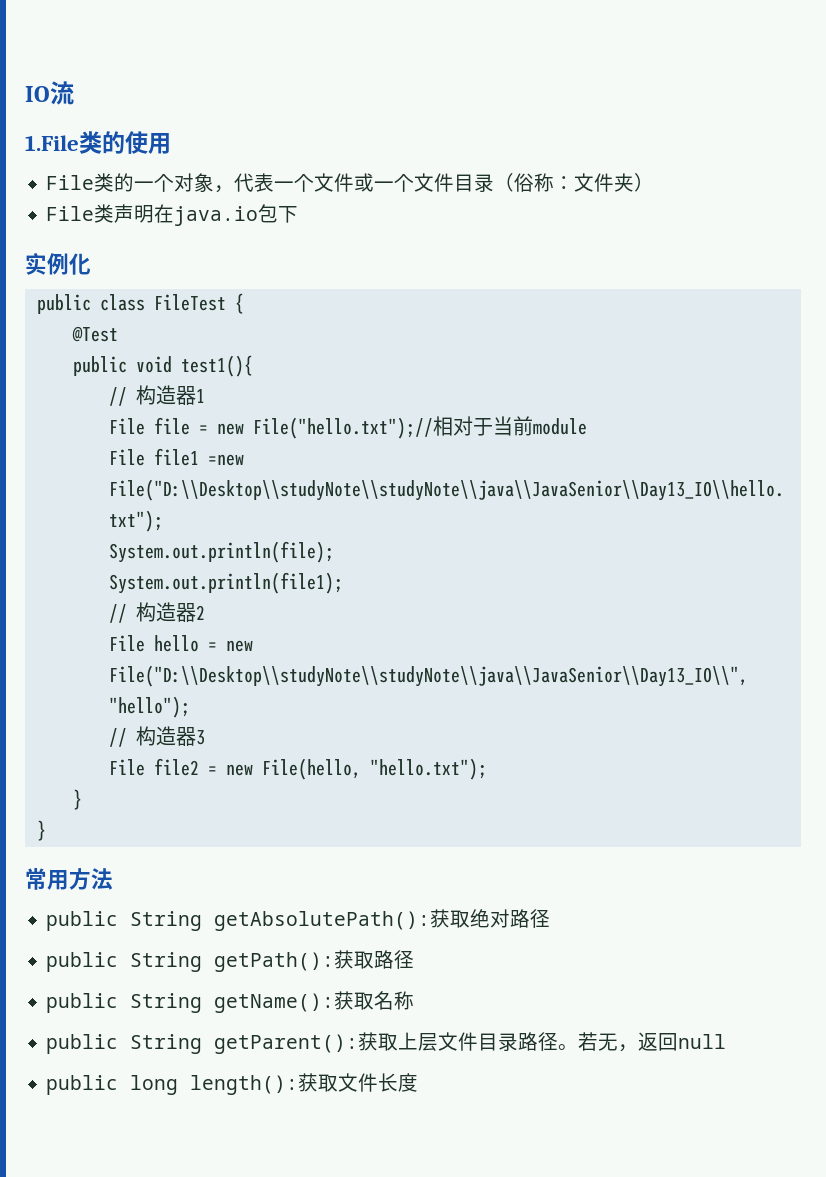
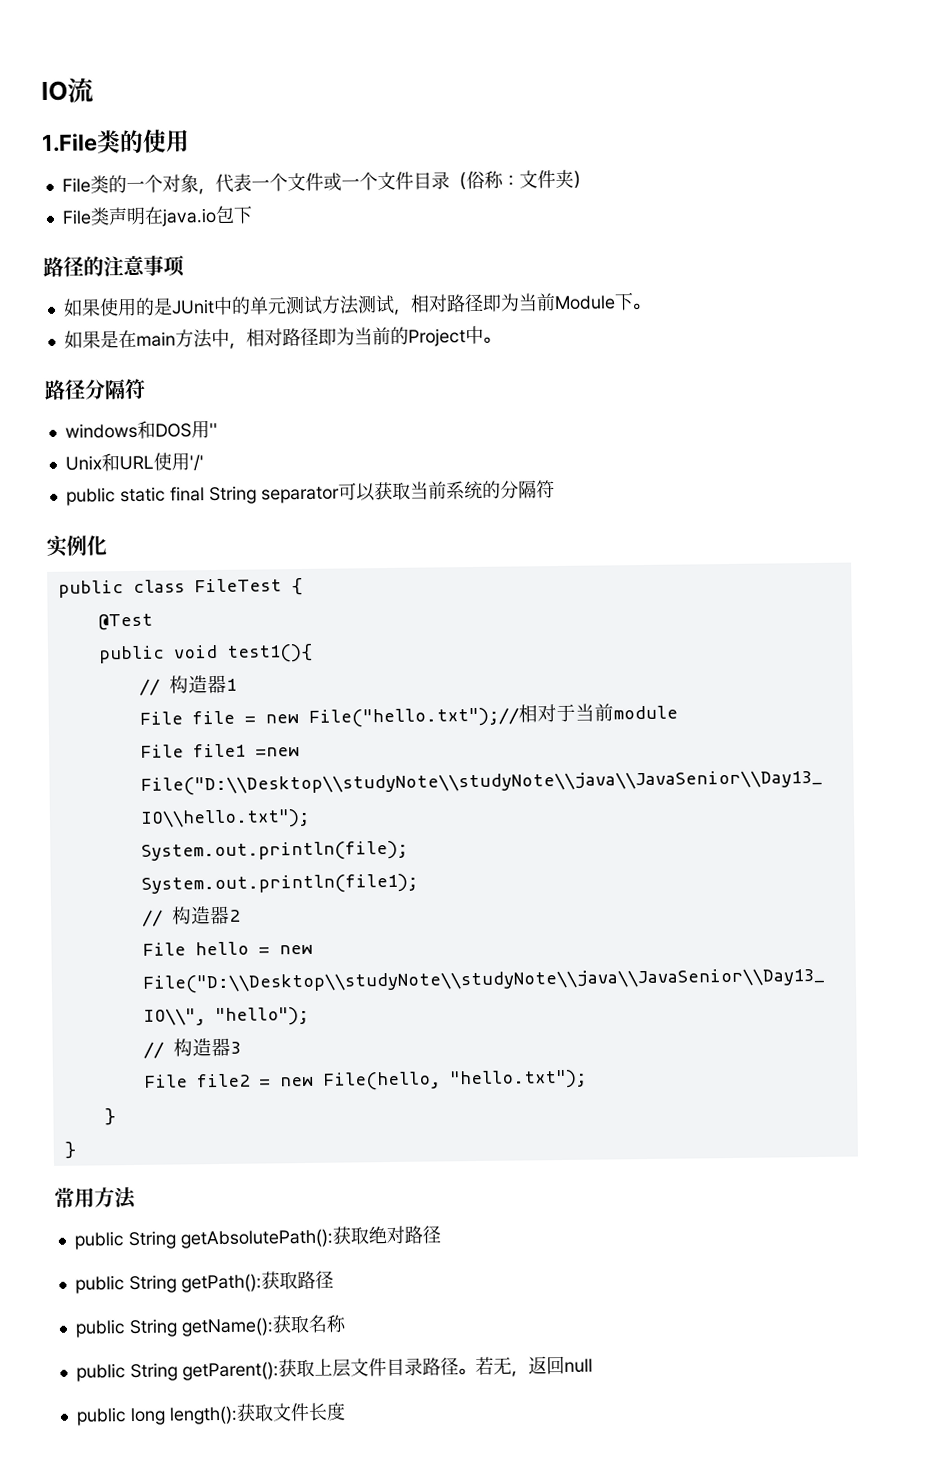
+ 路径的注意事项
+ 如果使用的是JUnit中的单元测试方法测试，相对路径即为当前Module下。
+ 如果是在main方法中，相对路径即为当前的Project中。
+ 路径分隔符
+ windows和DOS用''
+ Unix和URL使用'/'
+ public static final String separator可以获取当前系统的分隔符

